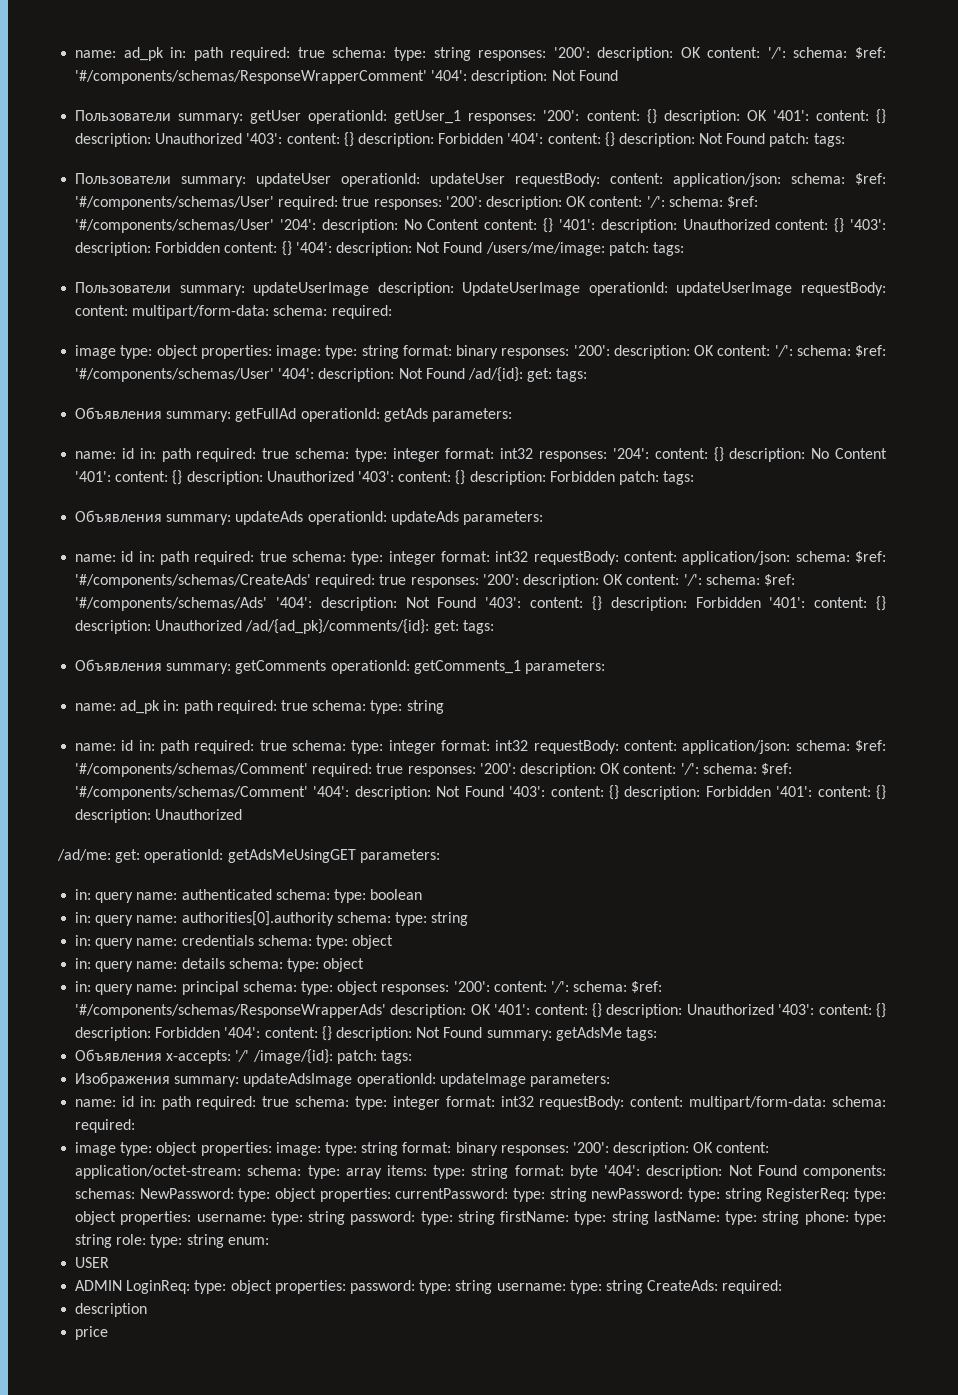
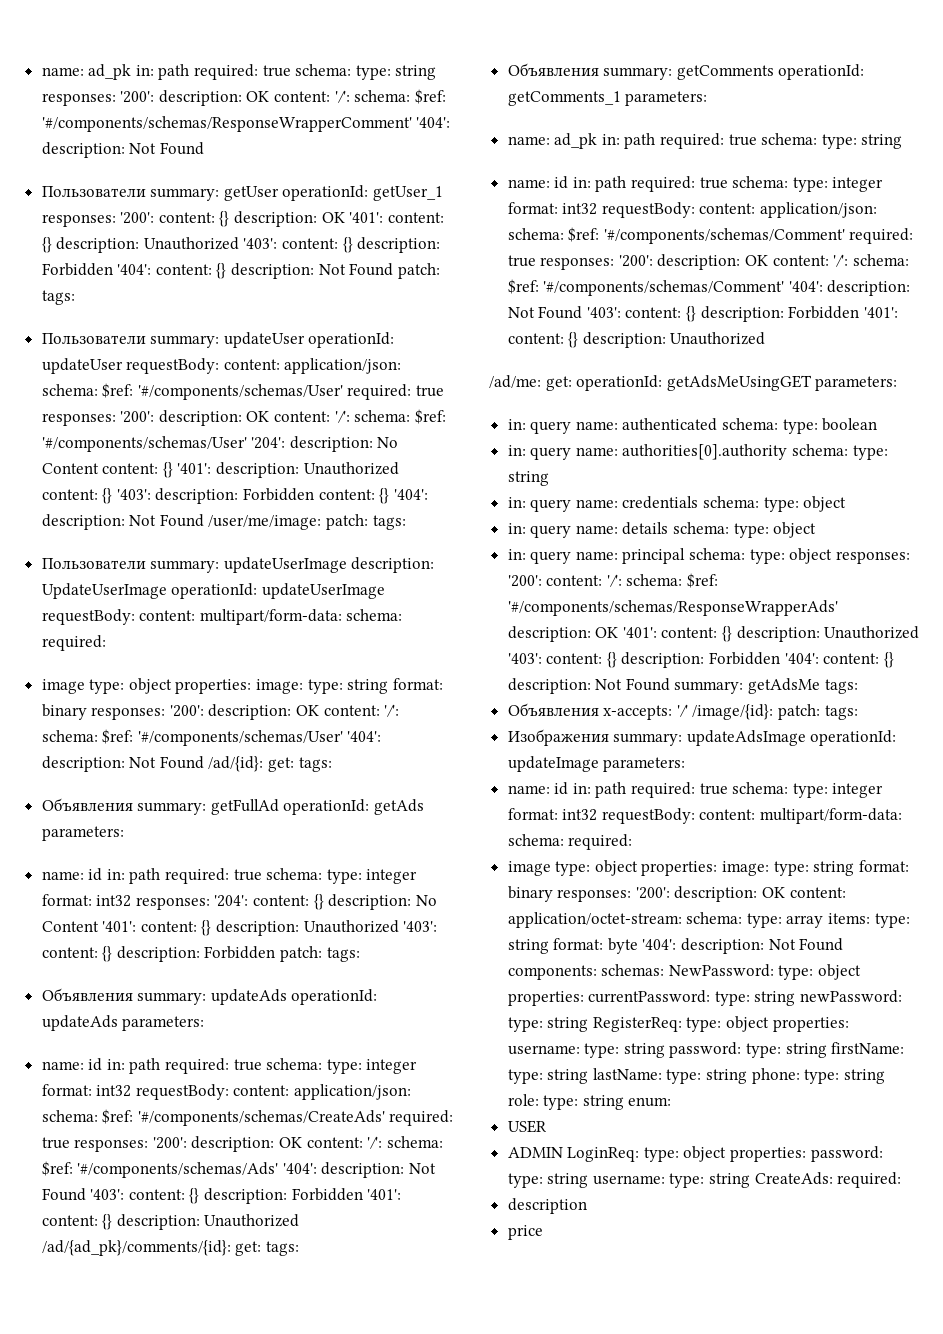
- Пользователи summary: updateUser operationId: updateUser requestBody: content: application/json: schema: $ref: '#/components/schemas/User' required: true responses: '200': description: OK content: '/': schema: $ref: '#/components/schemas/User' '204': description: No Content content: {} '401': description: Unauthorized content: {} '403': description: Forbidden content: {} '404': description: Not Found /users/me/image: patch: tags:
+ Пользователи summary: updateUser operationId: updateUser requestBody: content: application/json: schema: $ref: '#/components/schemas/User' required: true responses: '200': description: OK content: '/': schema: $ref: '#/components/schemas/User' '204': description: No Content content: {} '401': description: Unauthorized content: {} '403': description: Forbidden content: {} '404': description: Not Found /user/me/image: patch: tags:

